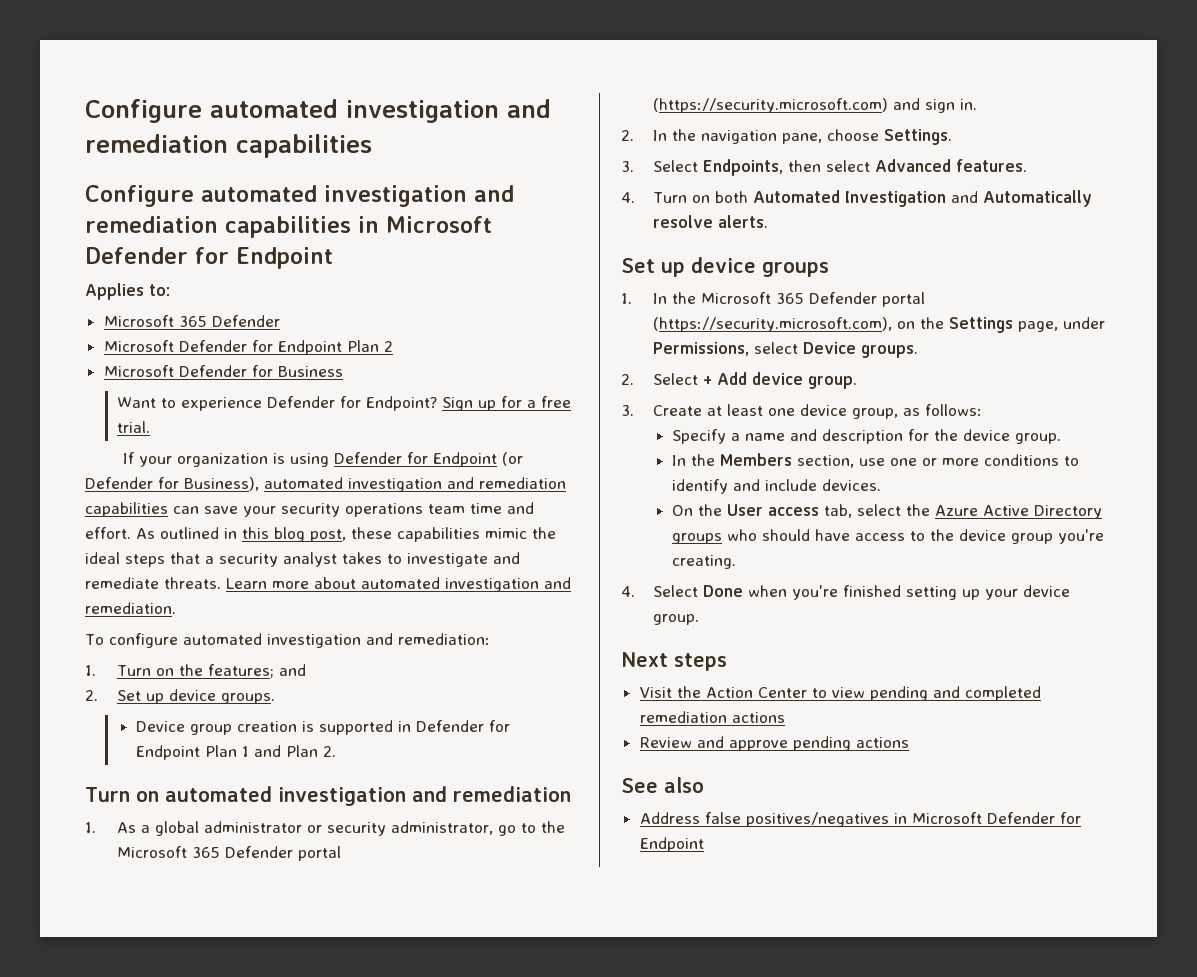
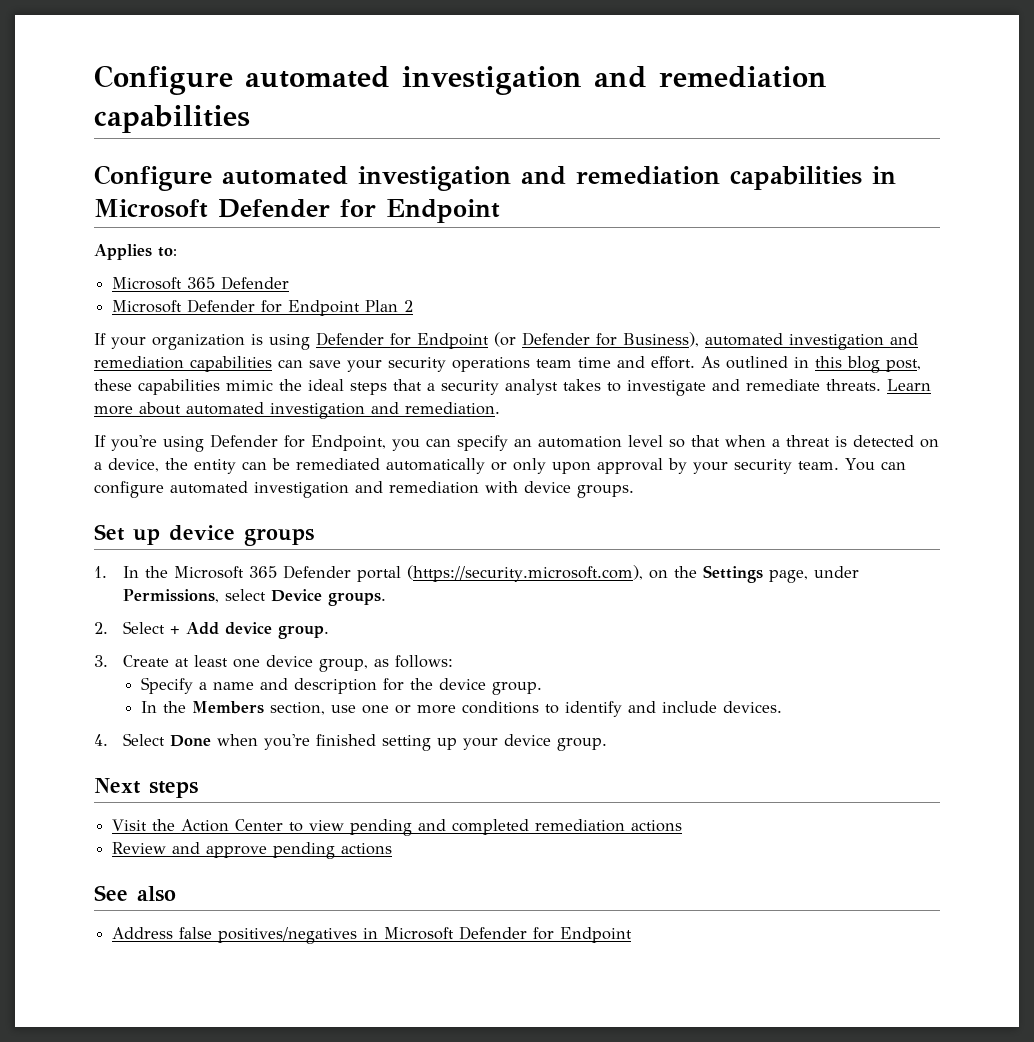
- Microsoft Defender for Business
- Want to experience Defender for Endpoint? Sign up for a free trial.
- To configure automated investigation and remediation:
- 1. Turn on the features; and
- 2. Set up device groups.
- Device group creation is supported in Defender for Endpoint Plan 1 and Plan 2.
- Turn on automated investigation and remediation
- 1. As a global administrator or security administrator, go to the Microsoft 365 Defender portal (https://security.microsoft.com) and sign in.
- 2. In the navigation pane, choose Settings.
- 3. Select Endpoints, then select Advanced features.
- 4. Turn on both Automated Investigation and Automatically resolve alerts.
+ If you're using Defender for Endpoint, you can specify an automation level so that when a threat is detected on a device, the entity can be remediated automatically or only upon approval by your security team. You can configure automated investigation and remediation with device groups.
- On the User access tab, select the Azure Active Directory groups who should have access to the device group you're creating.

